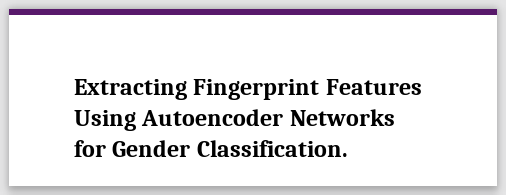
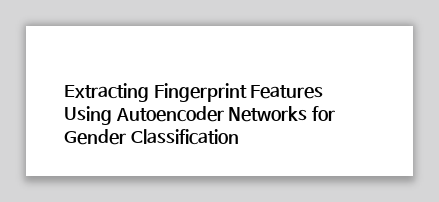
- Extracting Fingerprint Features Using Autoencoder Networks for Gender Classification.
+ Extracting Fingerprint Features Using Autoencoder Networks for Gender Classification

